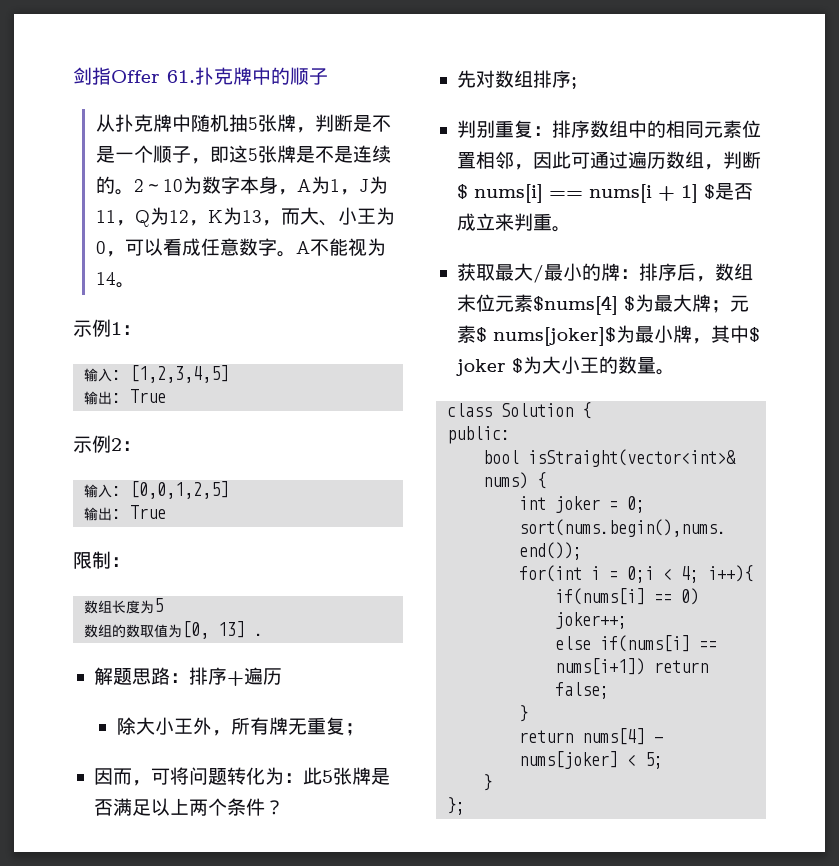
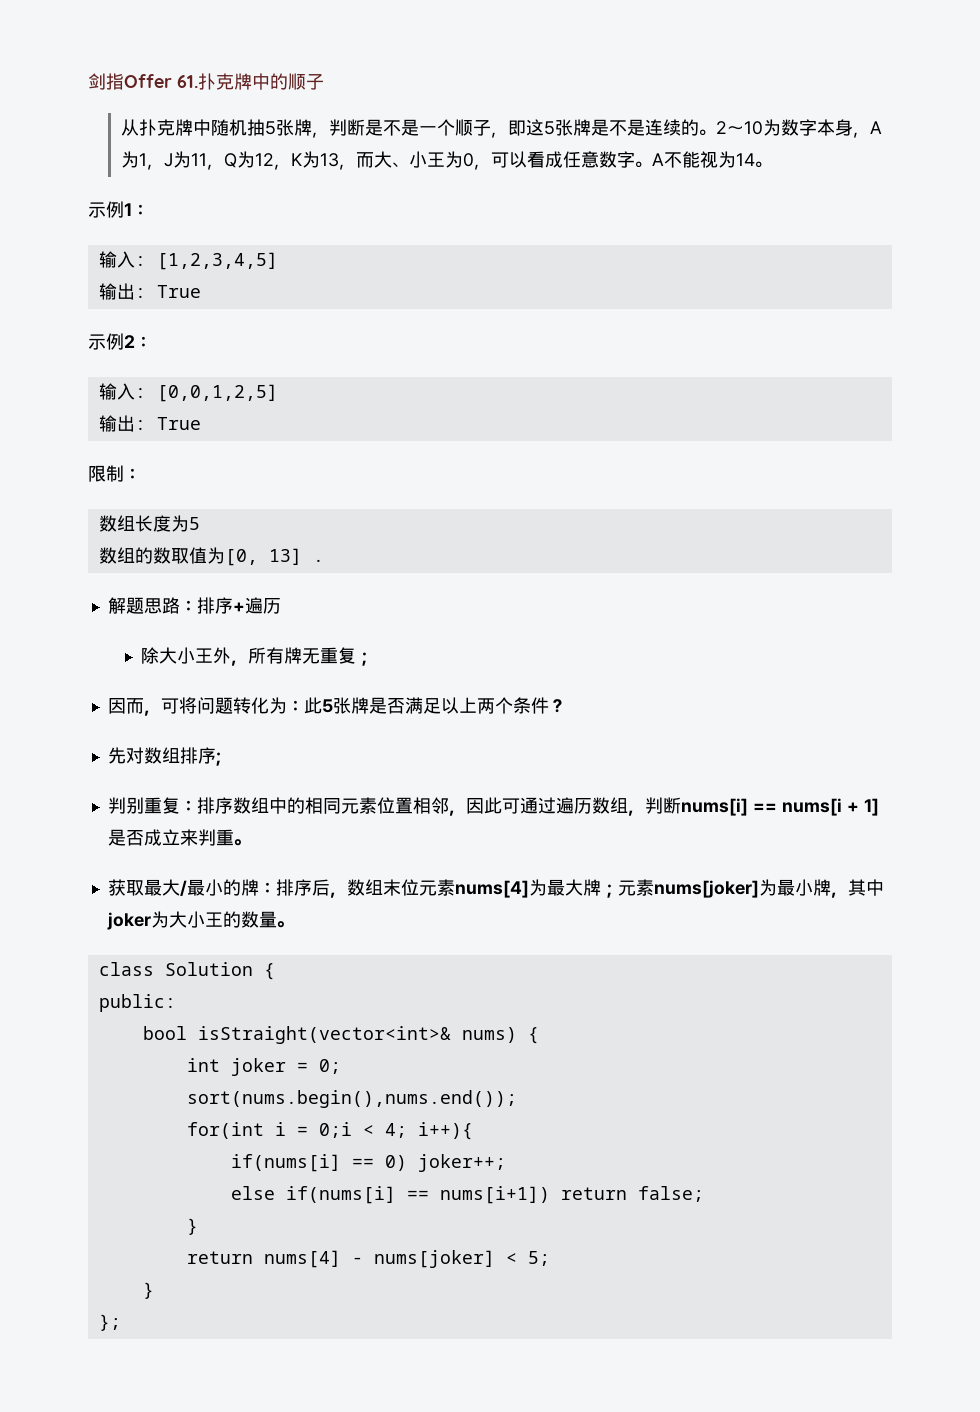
- 判别重复：排序数组中的相同元素位置相邻，因此可通过遍历数组，判断$ nums[i] == nums[i + 1] $是否成立来判重。
+ 判别重复：排序数组中的相同元素位置相邻，因此可通过遍历数组，判断nums[i] == nums[i + 1]是否成立来判重。
- 获取最大/最小的牌：排序后，数组末位元素$nums[4] $为最大牌；元素$ nums[joker]$为最小牌，其中$ joker $为大小王的数量。
+ 获取最大/最小的牌：排序后，数组末位元素nums[4]为最大牌；元素nums[joker]为最小牌，其中joker为大小王的数量。

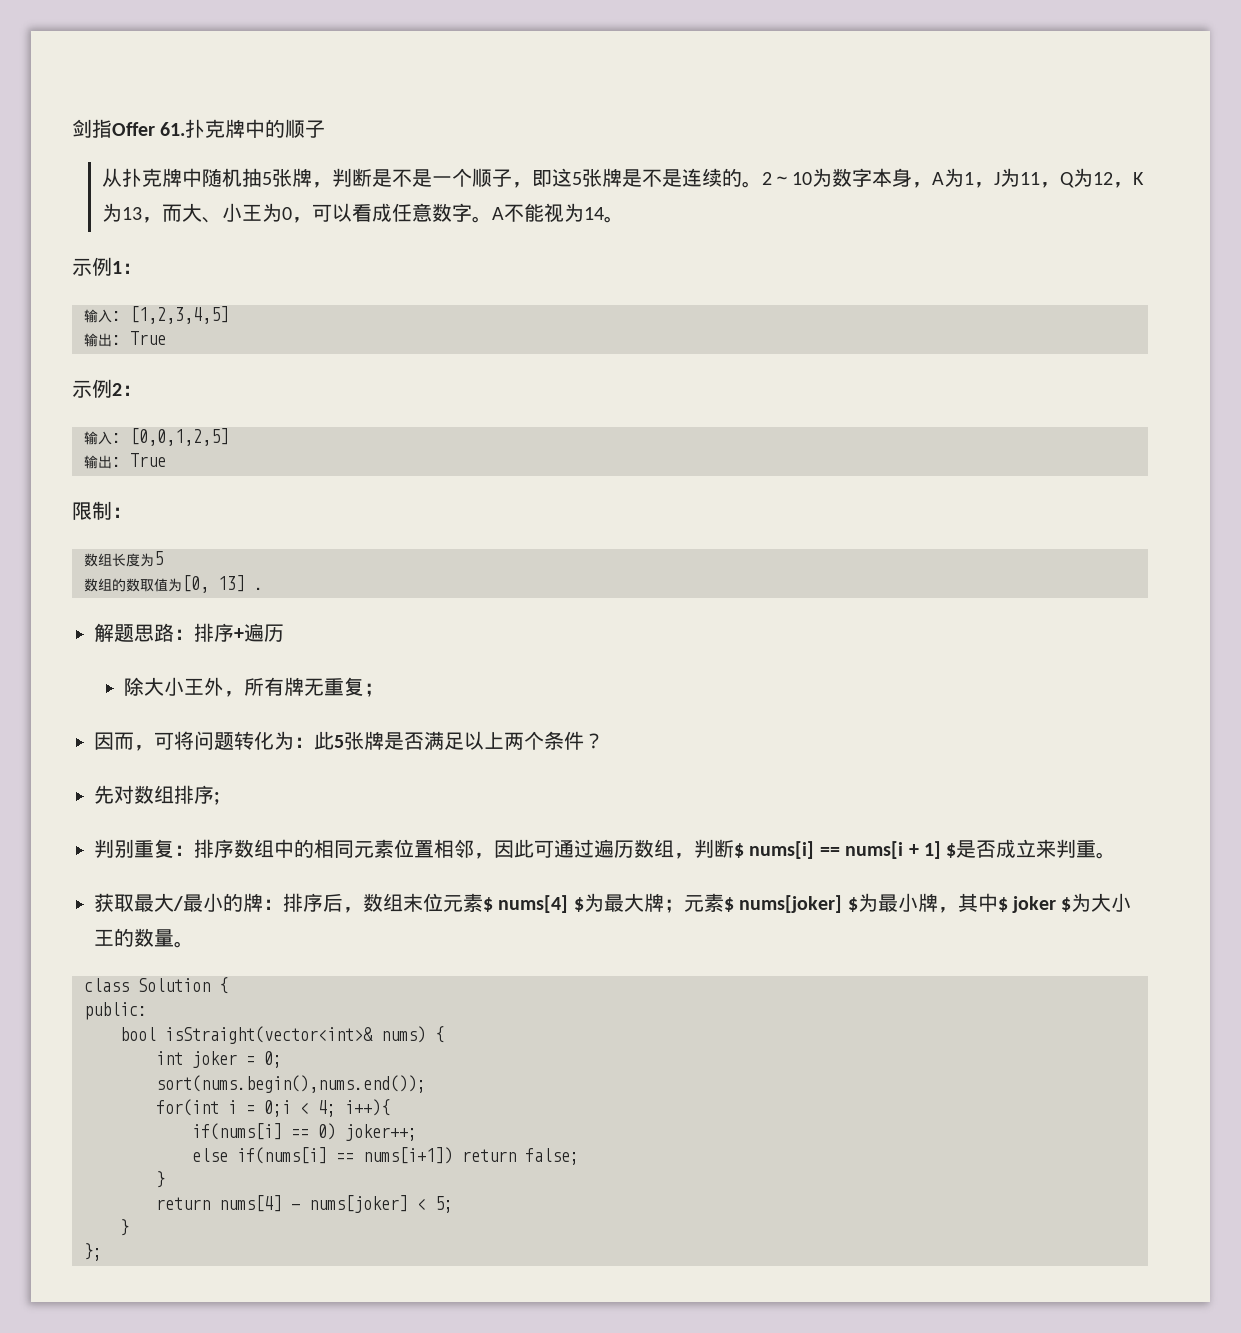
- 判别重复：排序数组中的相同元素位置相邻，因此可通过遍历数组，判断nums[i] == nums[i + 1]是否成立来判重。
+ 判别重复：排序数组中的相同元素位置相邻，因此可通过遍历数组，判断$ nums[i] == nums[i + 1] $是否成立来判重。
- 获取最大/最小的牌：排序后，数组末位元素nums[4]为最大牌；元素nums[joker]为最小牌，其中joker为大小王的数量。
+ 获取最大/最小的牌：排序后，数组末位元素$ nums[4] $为最大牌；元素$ nums[joker] $为最小牌，其中$ joker $为大小王的数量。

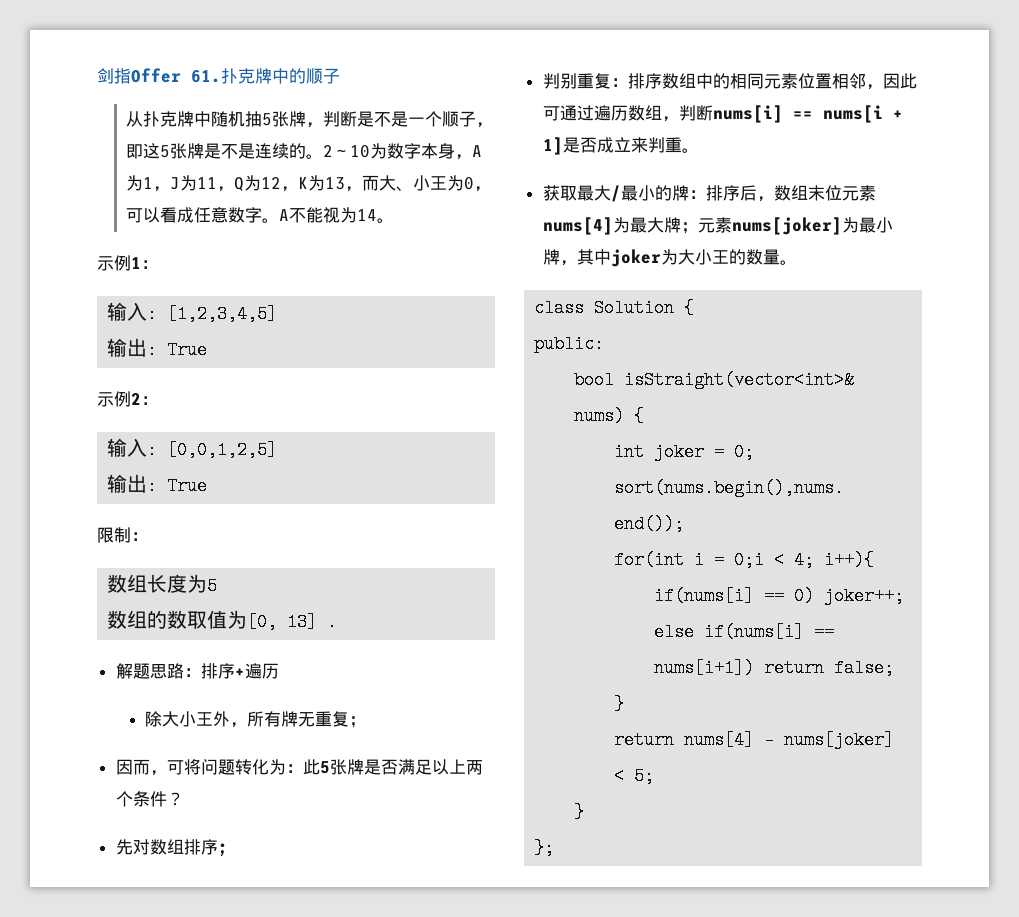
- 判别重复：排序数组中的相同元素位置相邻，因此可通过遍历数组，判断$ nums[i] == nums[i + 1] $是否成立来判重。
+ 判别重复：排序数组中的相同元素位置相邻，因此可通过遍历数组，判断nums[i] == nums[i + 1]是否成立来判重。
- 获取最大/最小的牌：排序后，数组末位元素$ nums[4] $为最大牌；元素$ nums[joker] $为最小牌，其中$ joker $为大小王的数量。
+ 获取最大/最小的牌：排序后，数组末位元素nums[4]为最大牌；元素nums[joker]为最小牌，其中joker为大小王的数量。

